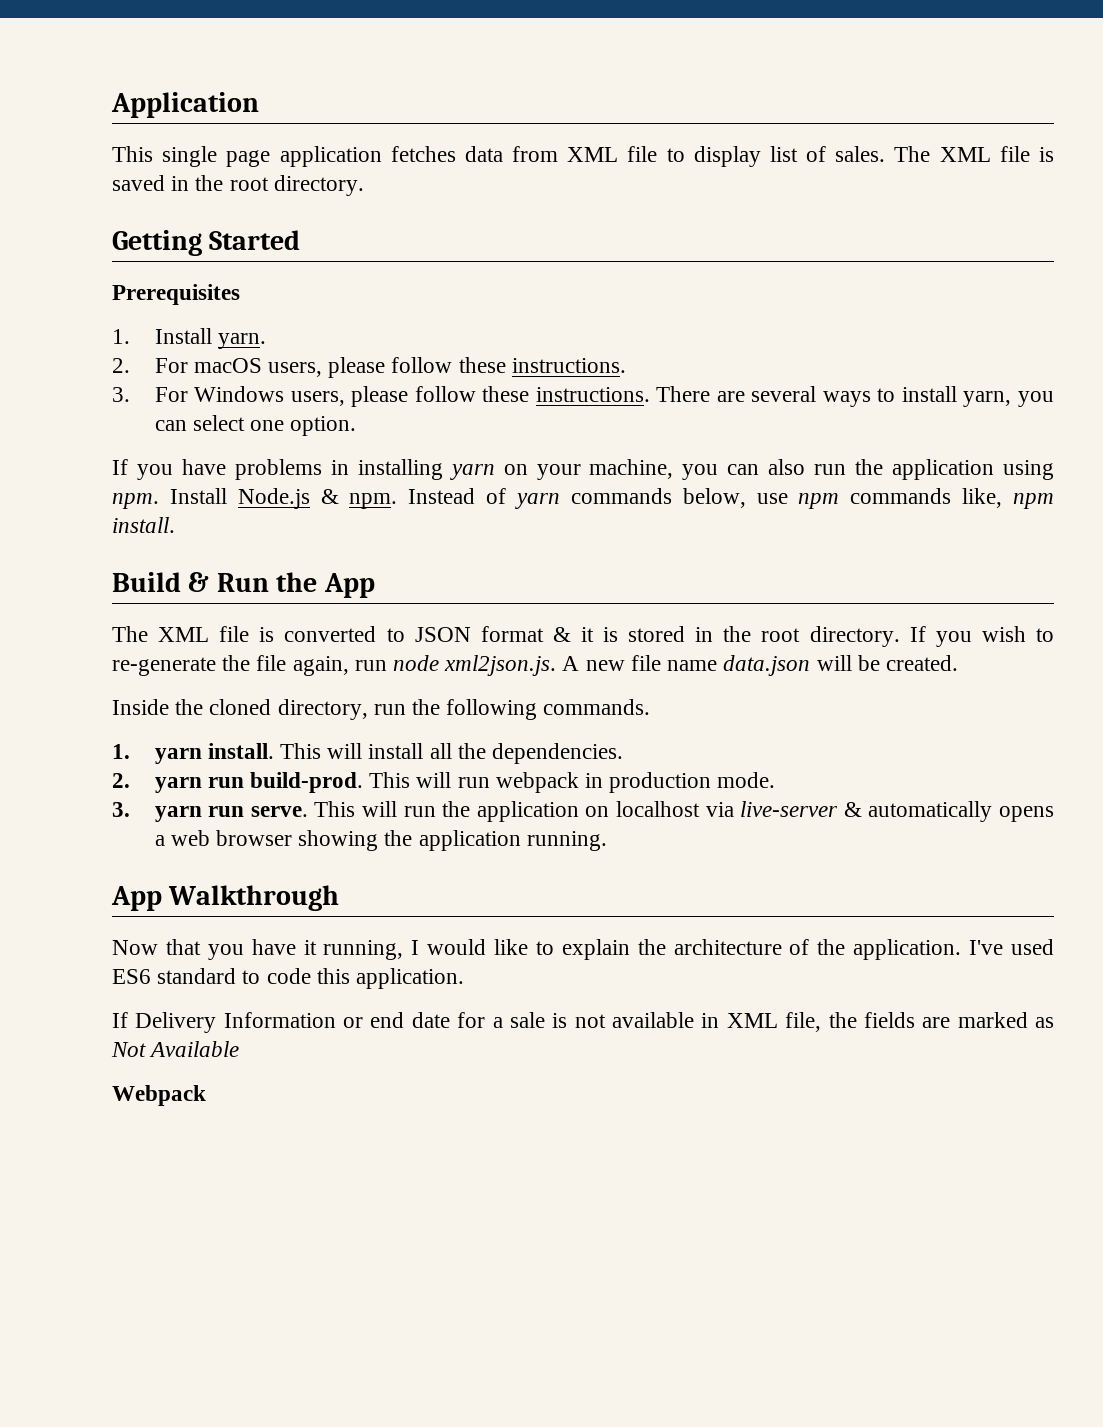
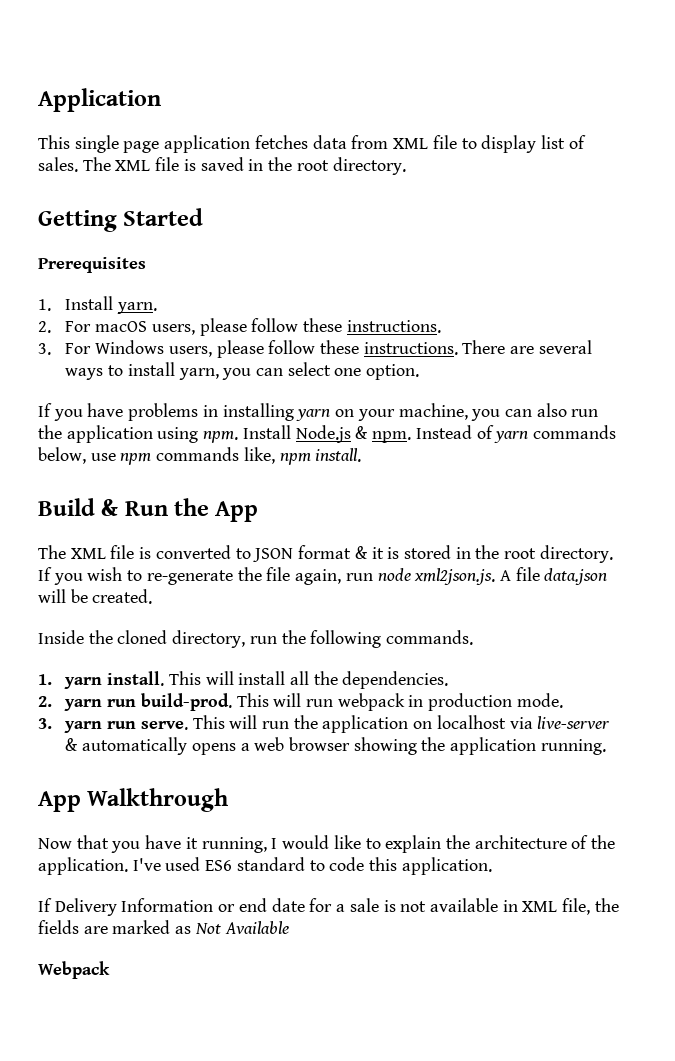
- If you wish to re-generate the file again, run node xml2json.js. A new file name data.json will be created.
+ If you wish to re-generate the file again, run node xml2json.js. A file data.json will be created.

